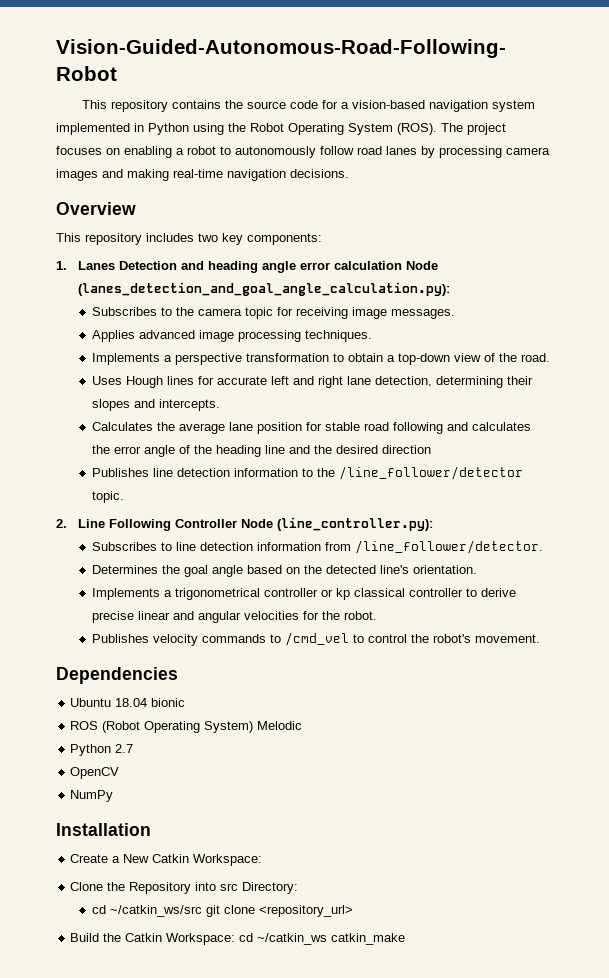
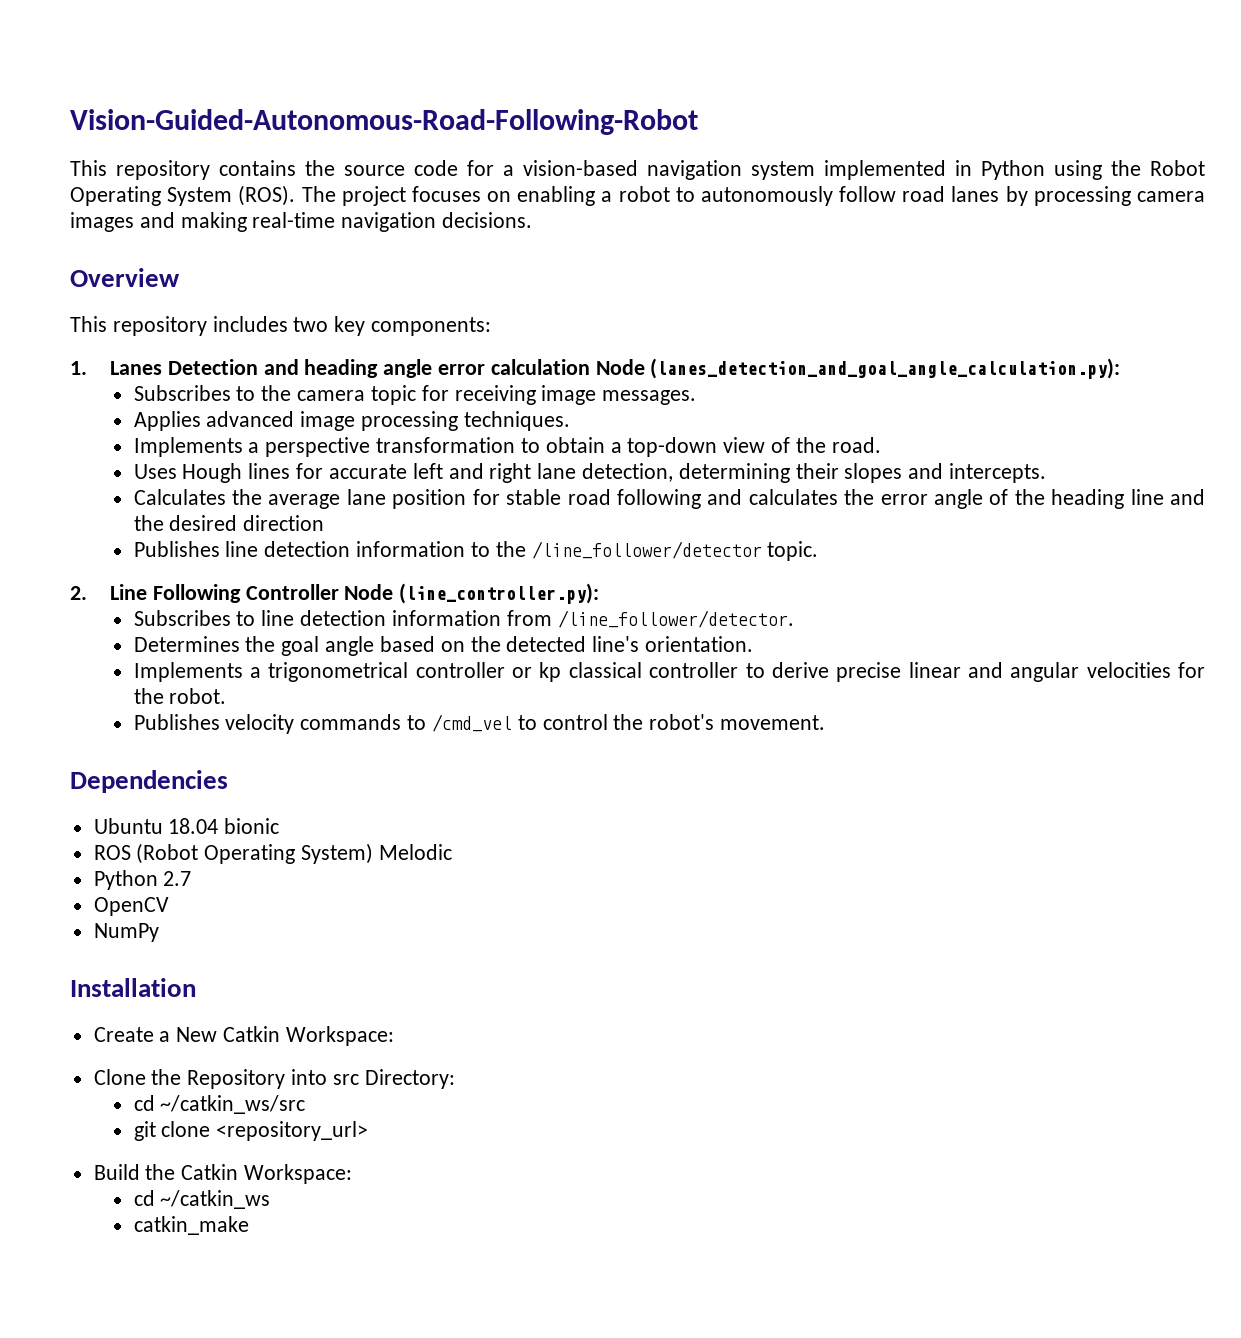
- cd ~/catkin_ws/src git clone <repository_url>
+ cd ~/catkin_ws/src
+ git clone <repository_url>
- Build the Catkin Workspace: cd ~/catkin_ws catkin_make
+ Build the Catkin Workspace:
+ cd ~/catkin_ws
+ catkin_make

